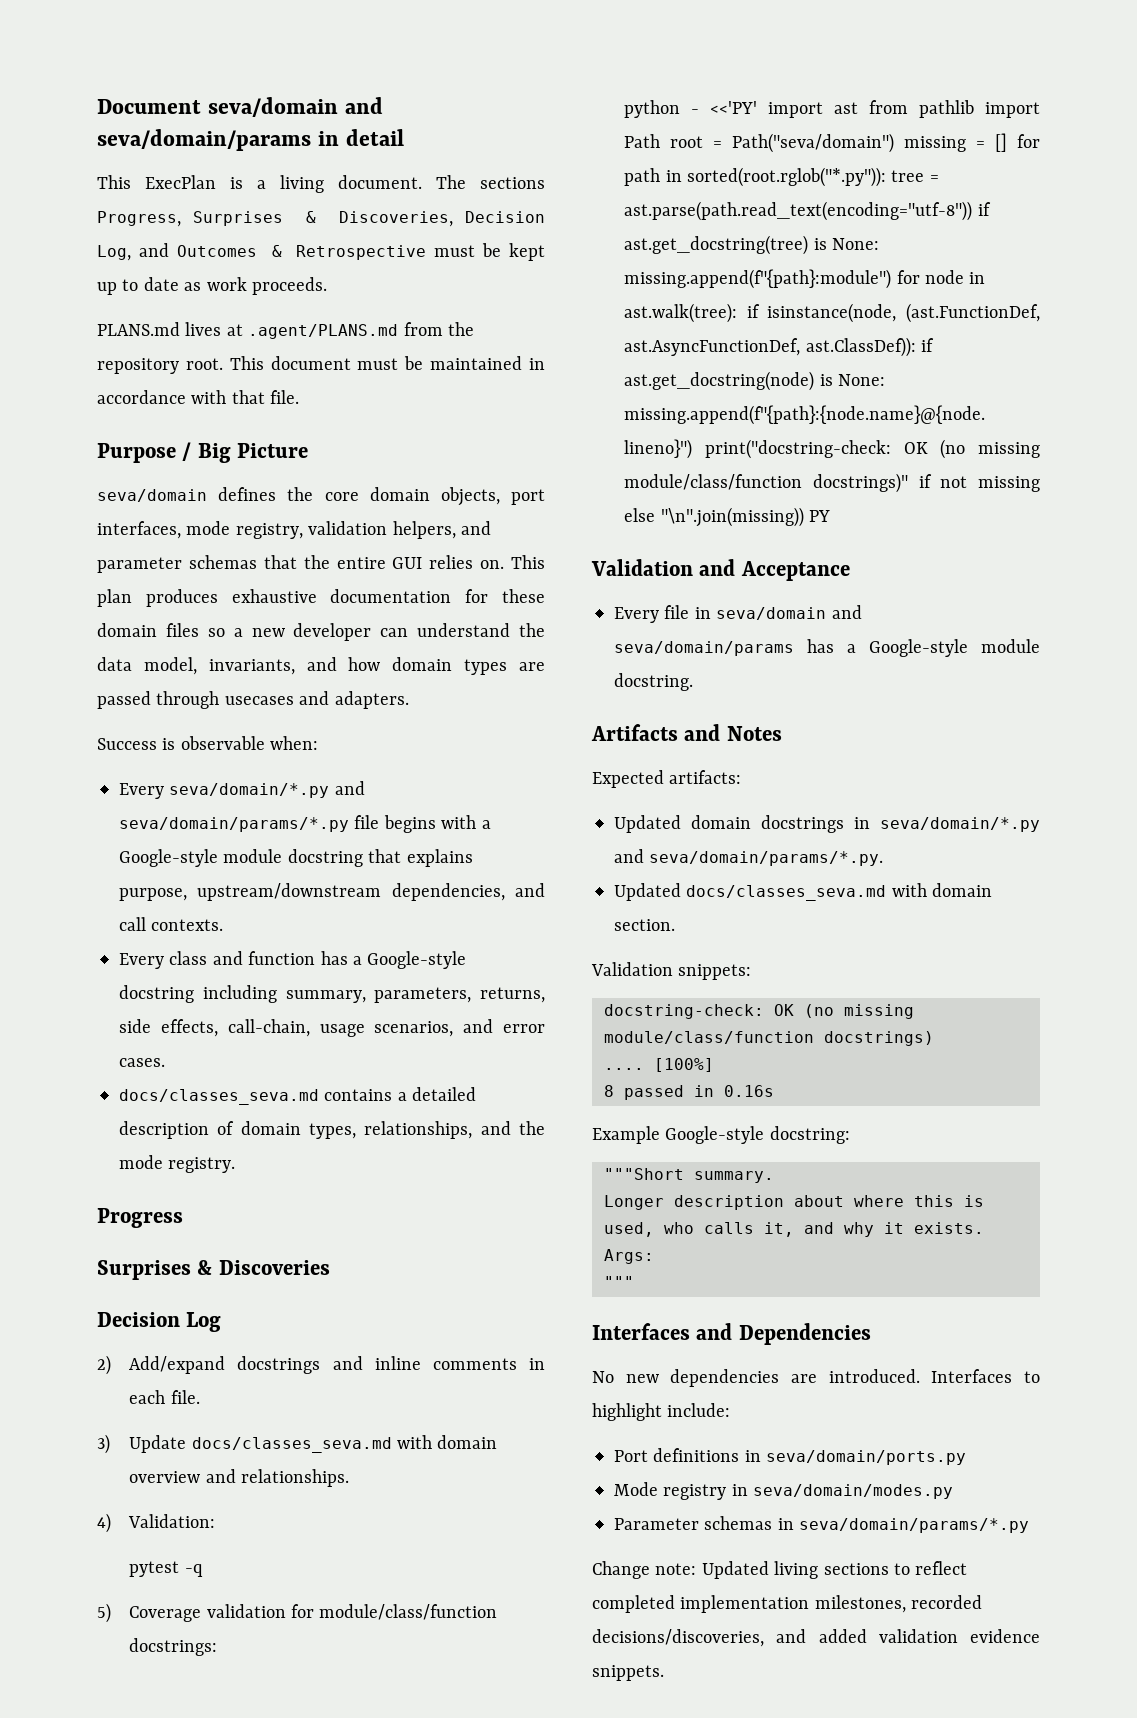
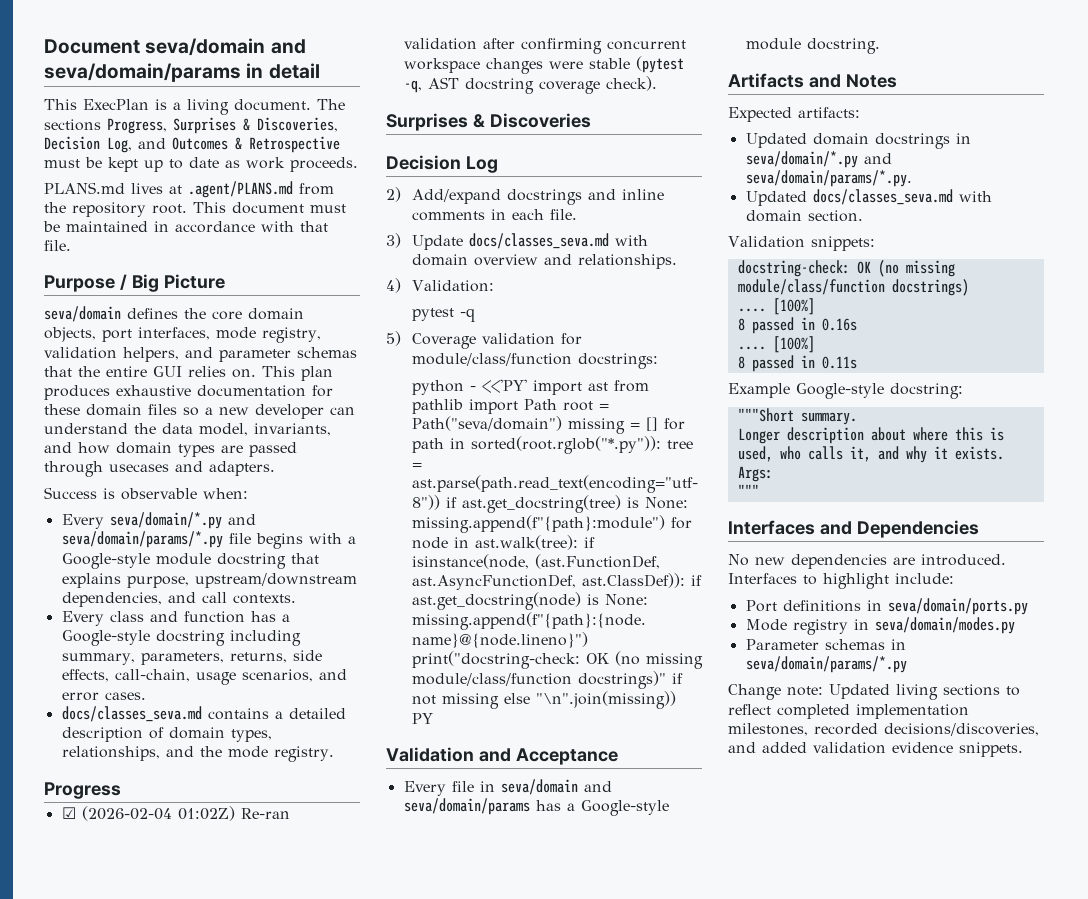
+ ☑ (2026-02-04 01:02Z) Re-ran validation after confirming concurrent workspace changes were stable (pytest -q, AST docstring coverage check).
  8 passed in 0.16s
+ .... [100%]
+ 8 passed in 0.11s

